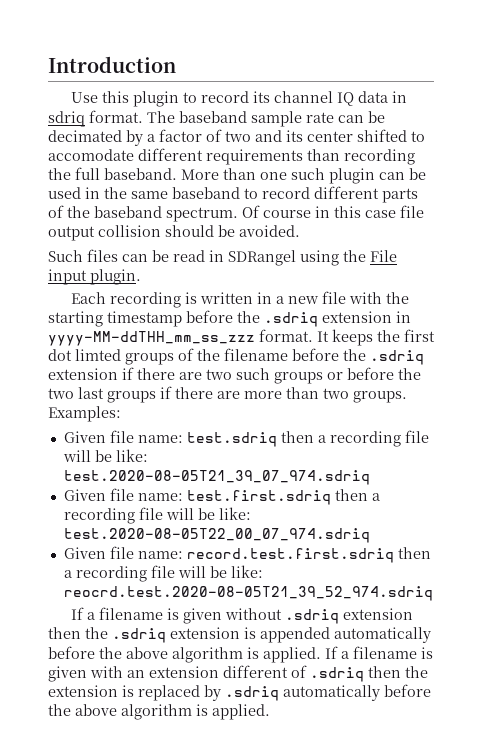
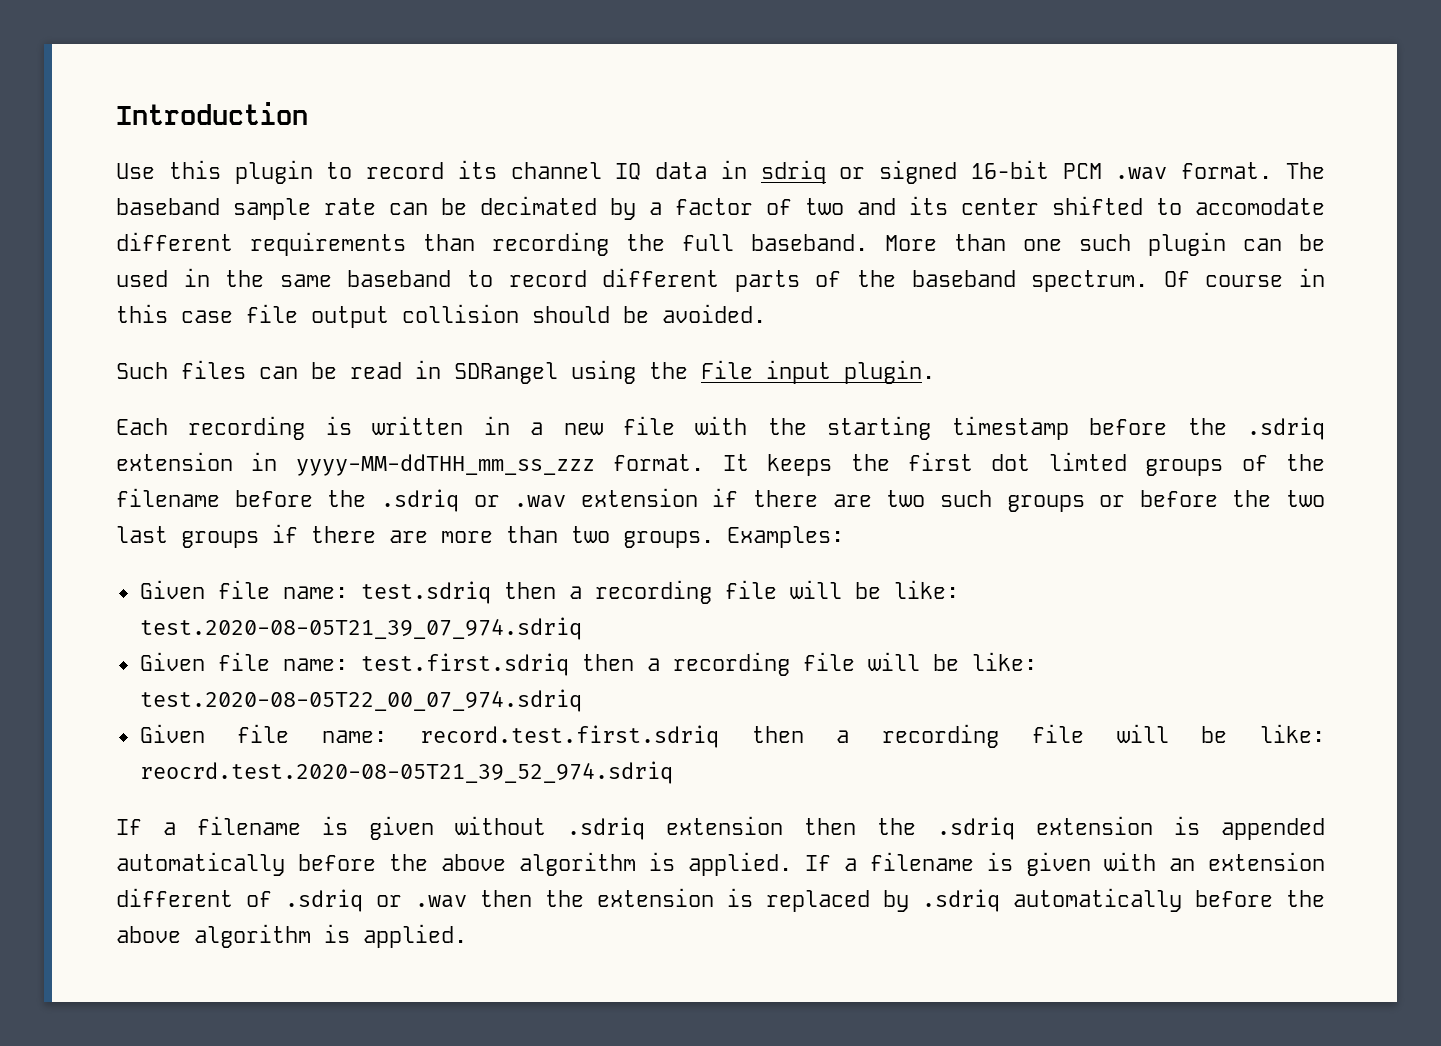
- Use this plugin to record its channel IQ data in sdriq format.
+ Use this plugin to record its channel IQ data in sdriq or signed 16-bit PCM .wav format.
- It keeps the first dot limted groups of the filename before the .sdriq extension if there are two such groups or before the two last groups if there are more than two groups.
+ It keeps the first dot limted groups of the filename before the .sdriq or .wav extension if there are two such groups or before the two last groups if there are more than two groups.
- If a filename is given with an extension different of .sdriq then the extension is replaced by .sdriq automatically before the above algorithm is applied.
+ If a filename is given with an extension different of .sdriq or .wav then the extension is replaced by .sdriq automatically before the above algorithm is applied.

